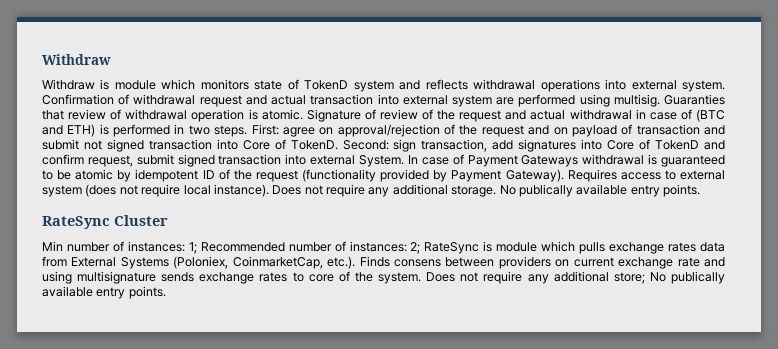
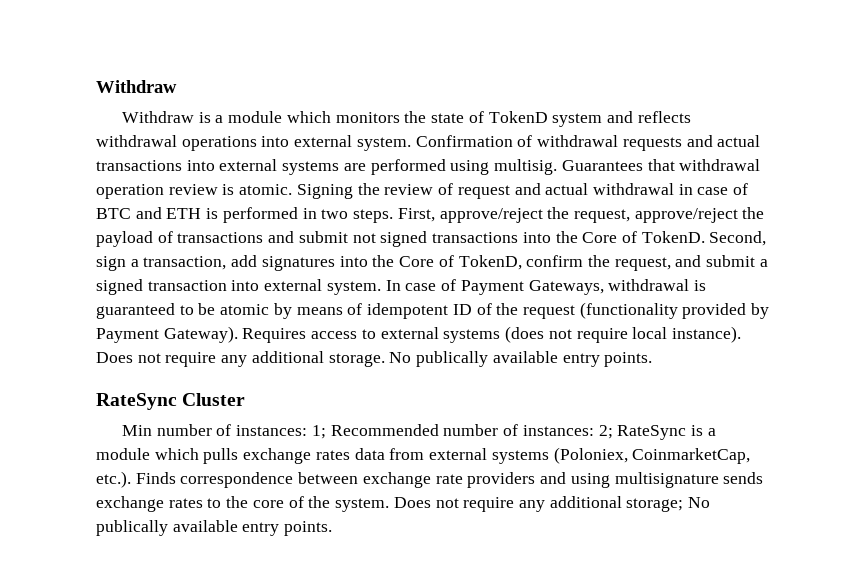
- Withdraw is module which monitors state of TokenD system and reflects withdrawal operations into external system.
+ Withdraw is a module which monitors the state of TokenD system and reflects withdrawal operations into external system.
- Confirmation of withdrawal request and actual transaction into external system are performed using multisig.
+ Confirmation of withdrawal requests and actual transactions into external systems are performed using multisig.
- Guaranties that review of withdrawal operation is atomic. Signature of review of the request and actual withdrawal in case of (BTC and ETH) is performed in two steps.
+ Guarantees that withdrawal operation review is atomic. Signing the review of request and actual withdrawal in case of BTC and ETH is performed in two steps.
- First: agree on approval/rejection of the request and on payload of transaction and submit not signed transaction into Core of TokenD. Second: sign transaction, add signatures into Core of TokenD and confirm request, submit signed transaction into external System.
+ First, approve/reject the request, approve/reject the payload of transactions and submit not signed transactions into the Core of TokenD. Second, sign a transaction, add signatures into the Core of TokenD, confirm the request, and submit a signed transaction into external system.
- In case of Payment Gateways withdrawal is guaranteed to be atomic by idempotent ID of the request (functionality provided by Payment Gateway).
+ In case of Payment Gateways, withdrawal is guaranteed to be atomic by means of idempotent ID of the request (functionality provided by Payment Gateway).
- Requires access to external system (does not require local instance).
+ Requires access to external systems (does not require local instance).
- Min number of instances: 1; Recommended number of instances: 2; RateSync is module which pulls exchange rates data from External Systems (Poloniex, CoinmarketCap, etc.). Finds consens between providers on current exchange rate and using multisignature sends exchange rates to core of the system.
+ Min number of instances: 1; Recommended number of instances: 2; RateSync is a module which pulls exchange rates data from external systems (Poloniex, CoinmarketCap, etc.). Finds correspondence between exchange rate providers and using multisignature sends exchange rates to the core of the system.
- Does not require any additional store; No publically available entry points.
+ Does not require any additional storage; No publically available entry points.

